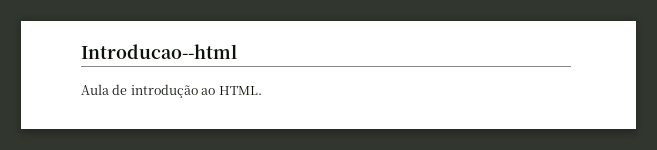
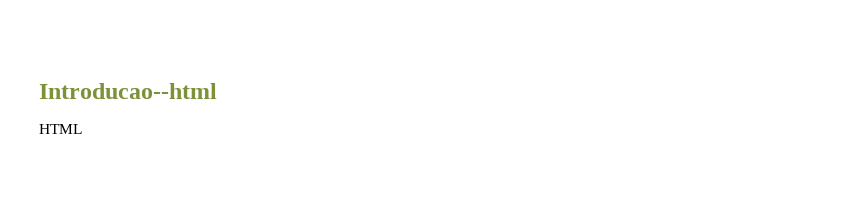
- Aula de introdução ao HTML.
+ HTML

